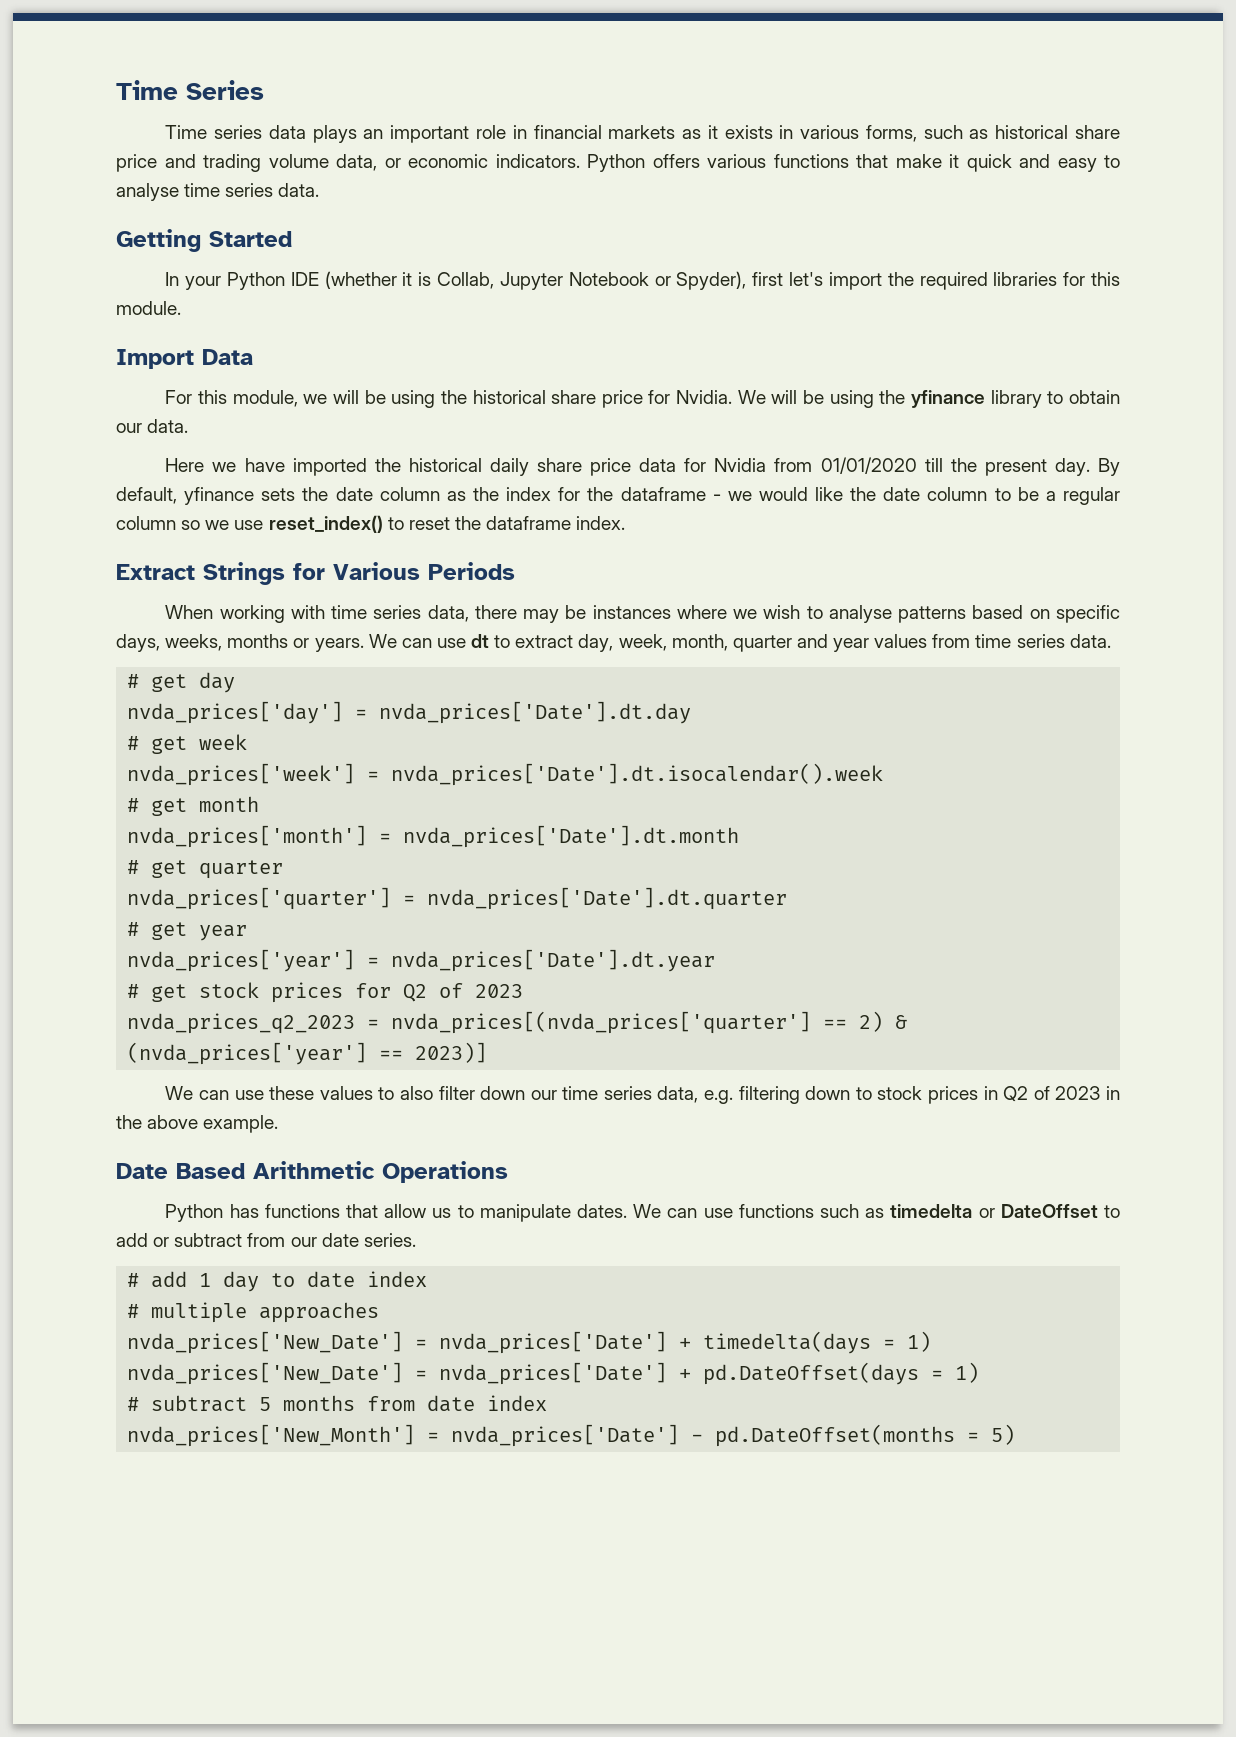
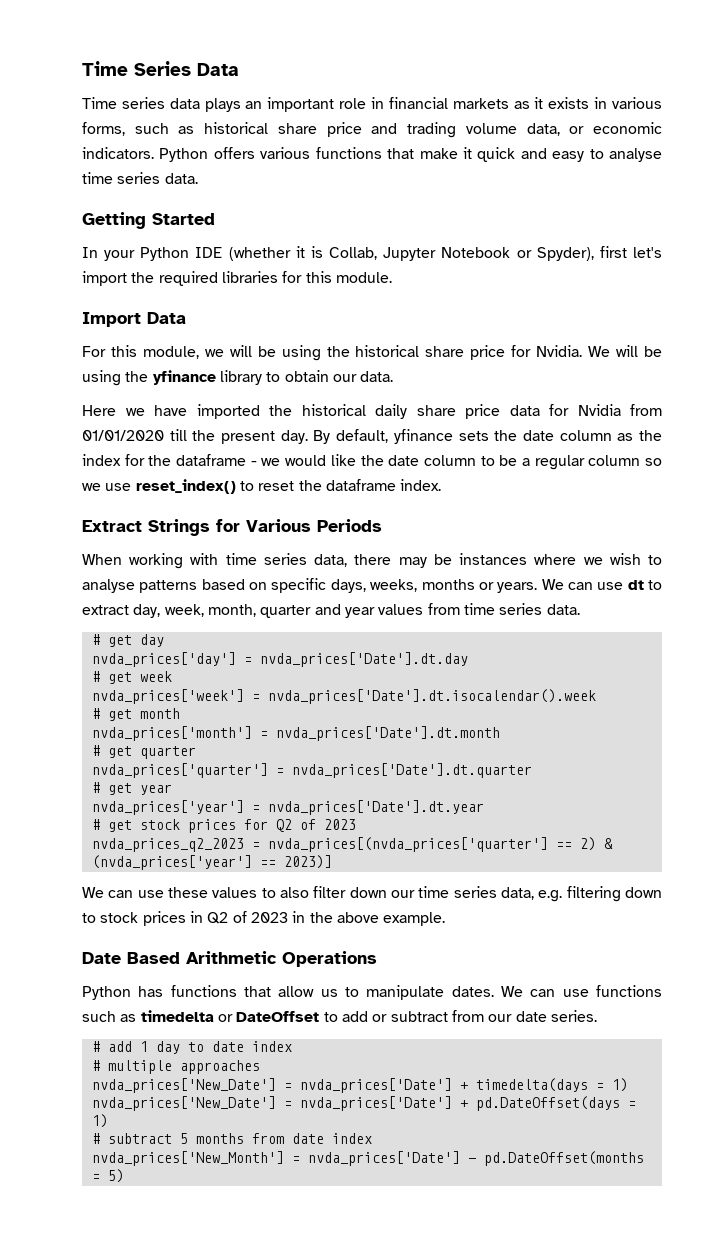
- Time Series
+ Time Series Data

